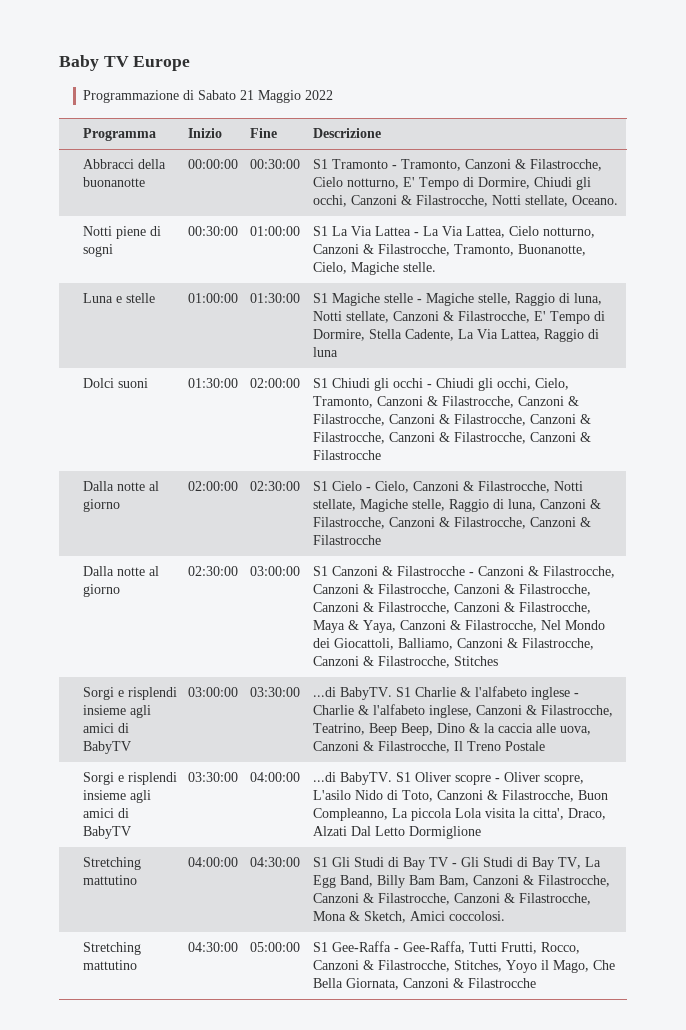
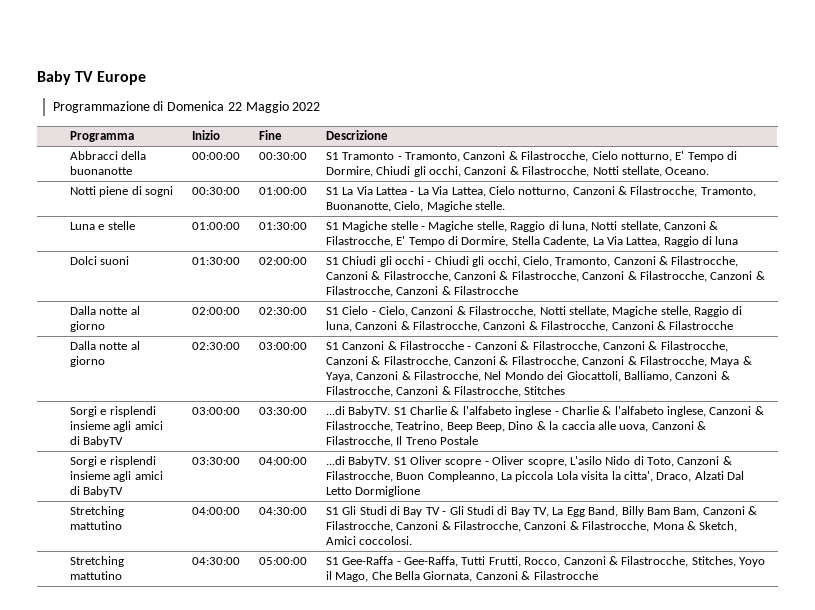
- Programmazione di Sabato 21 Maggio 2022
+ Programmazione di Domenica 22 Maggio 2022

